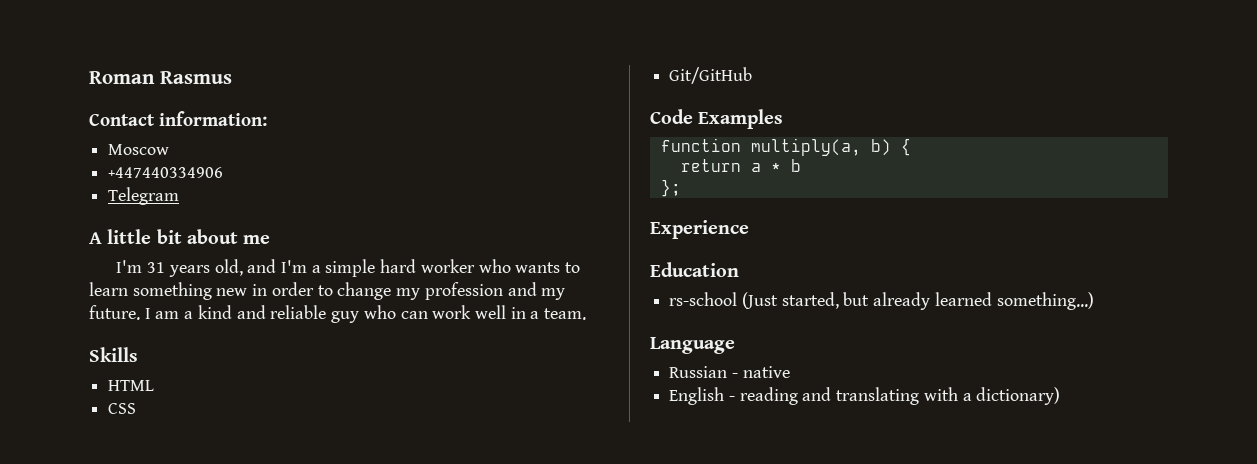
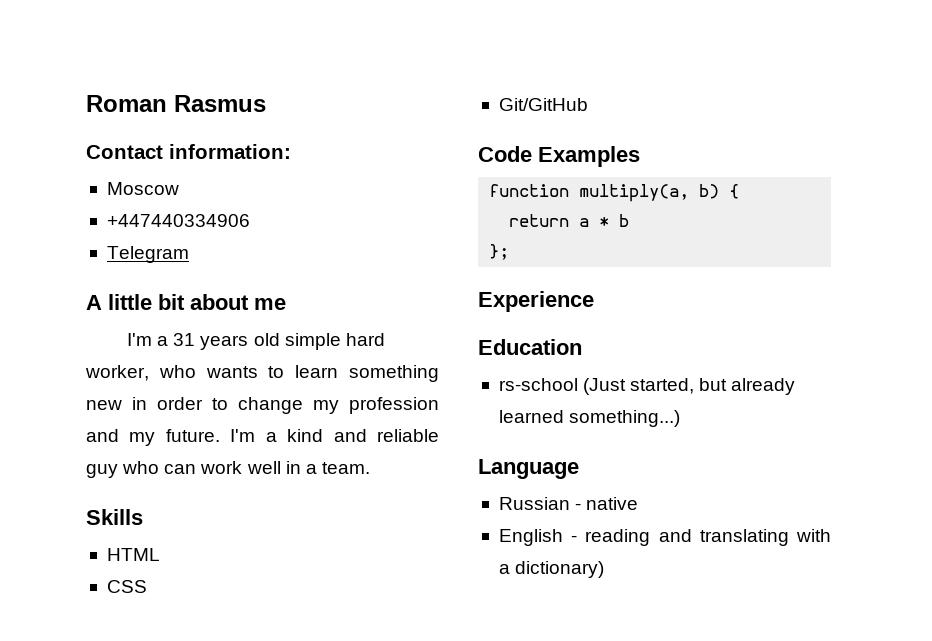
- I'm 31 years old, and I'm a simple hard worker who wants to learn something new in order to change my profession and my future.
+ I'm a 31 years old simple hard worker, who wants to learn something new in order to change my profession and my future.
- I am a kind and reliable guy who can work well in a team.
+ I'm a kind and reliable guy who can work well in a team.

